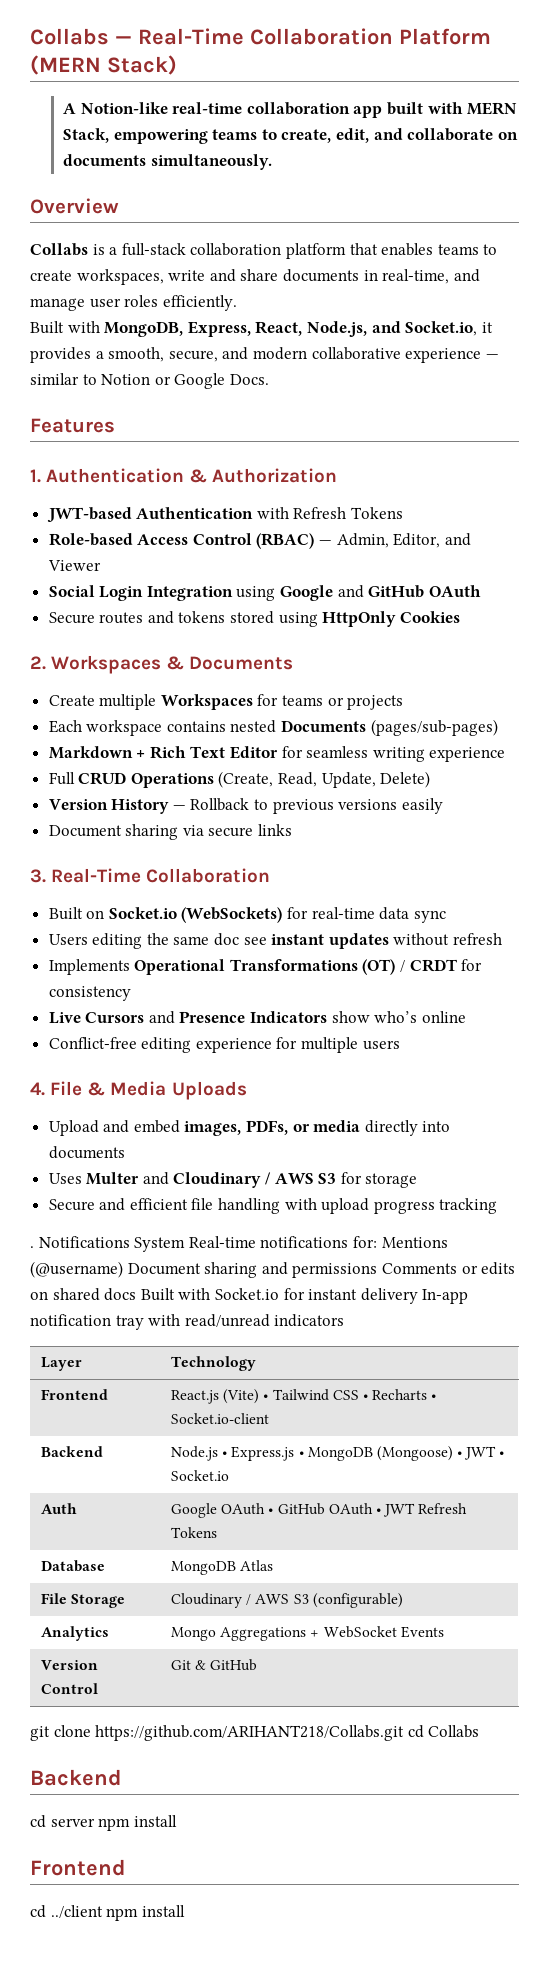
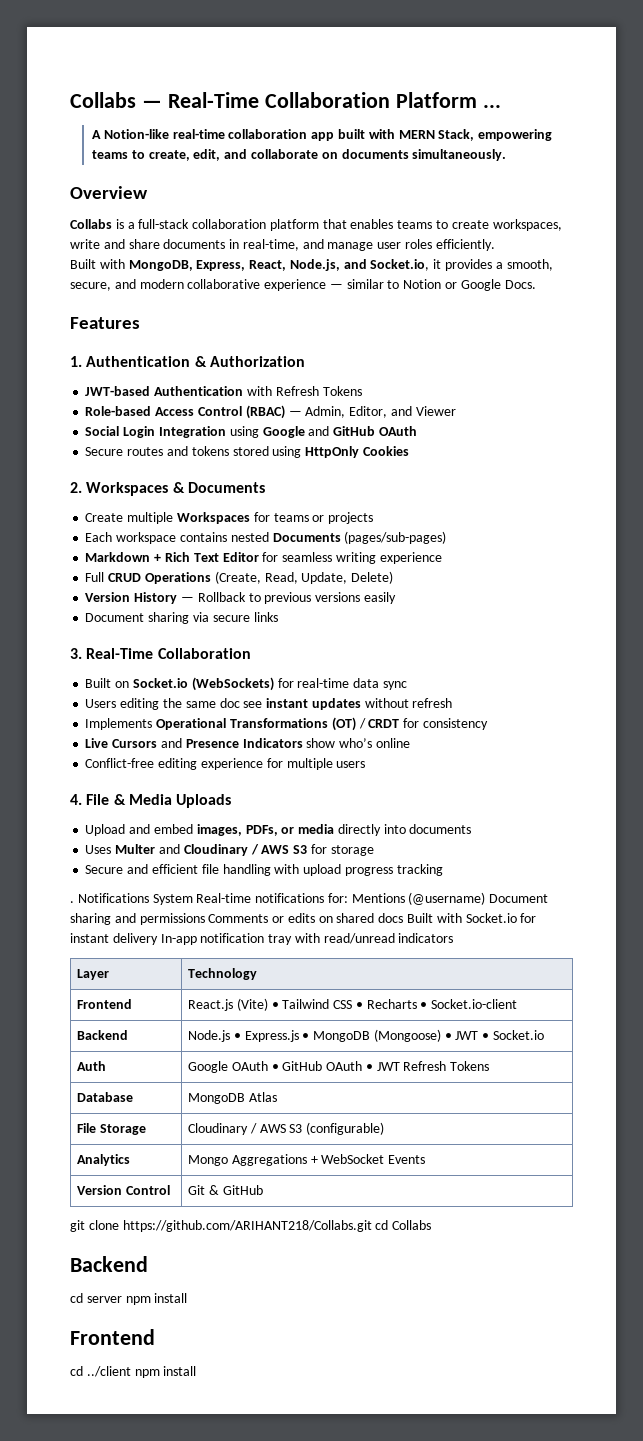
- Collabs — Real-Time Collaboration Platform (MERN Stack)
+ Collabs — Real-Time Collaboration Platform ...

